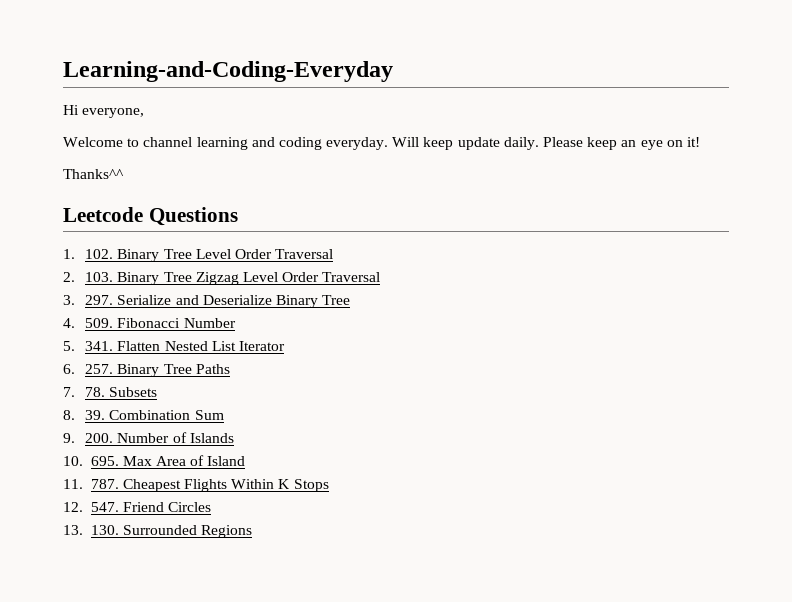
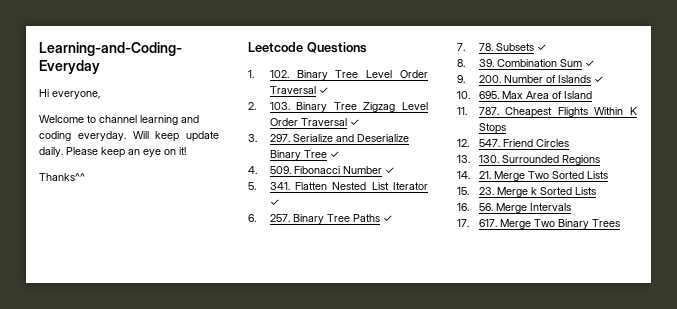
- 1. 102. Binary Tree Level Order Traversal
+ 1. 102. Binary Tree Level Order Traversal ✓
- 2. 103. Binary Tree Zigzag Level Order Traversal
+ 2. 103. Binary Tree Zigzag Level Order Traversal ✓
- 3. 297. Serialize and Deserialize Binary Tree
+ 3. 297. Serialize and Deserialize Binary Tree ✓
- 4. 509. Fibonacci Number
+ 4. 509. Fibonacci Number ✓
- 5. 341. Flatten Nested List Iterator
+ 5. 341. Flatten Nested List Iterator ✓
- 6. 257. Binary Tree Paths
+ 6. 257. Binary Tree Paths ✓
- 7. 78. Subsets
+ 7. 78. Subsets ✓
- 8. 39. Combination Sum
+ 8. 39. Combination Sum ✓
- 9. 200. Number of Islands
+ 9. 200. Number of Islands ✓
+ 14. 21. Merge Two Sorted Lists
+ 15. 23. Merge k Sorted Lists
+ 16. 56. Merge Intervals
+ 17. 617. Merge Two Binary Trees

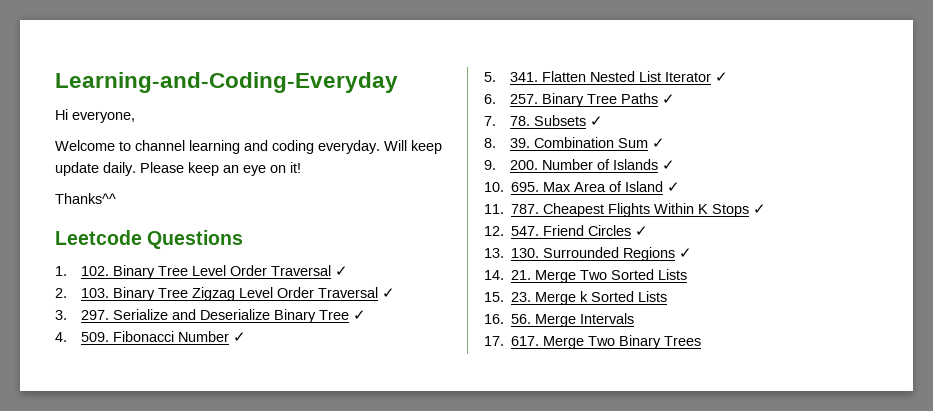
- 10. 695. Max Area of Island
+ 10. 695. Max Area of Island ✓
- 11. 787. Cheapest Flights Within K Stops
+ 11. 787. Cheapest Flights Within K Stops ✓
- 12. 547. Friend Circles
+ 12. 547. Friend Circles ✓
- 13. 130. Surrounded Regions
+ 13. 130. Surrounded Regions ✓

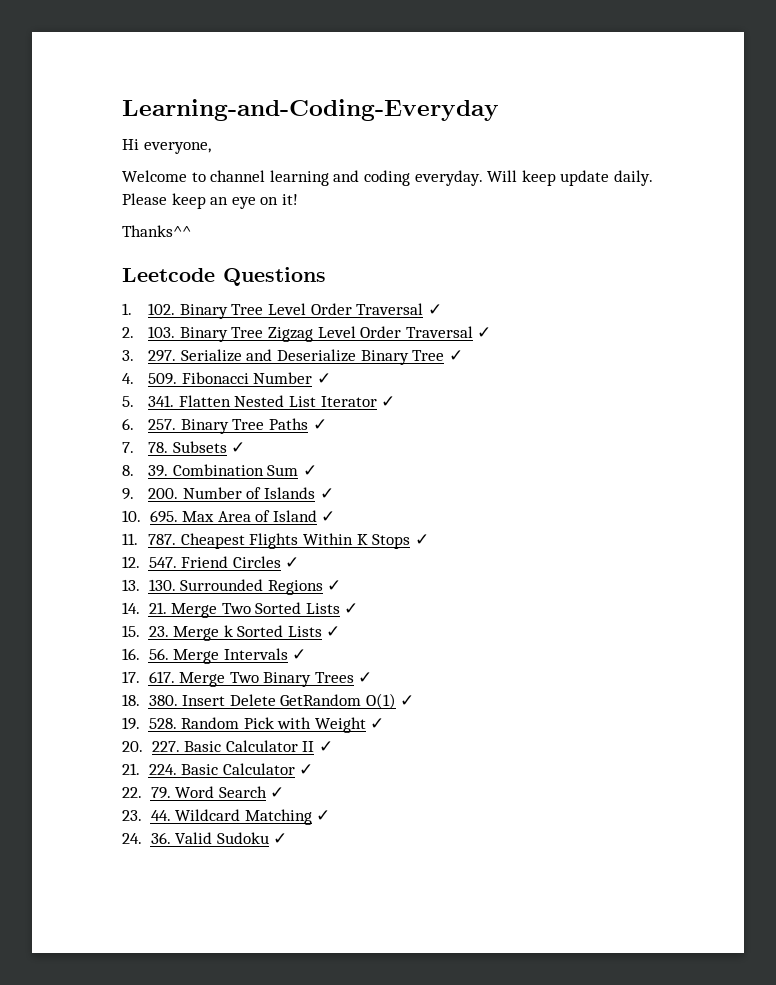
- 14. 21. Merge Two Sorted Lists
+ 14. 21. Merge Two Sorted Lists ✓
- 15. 23. Merge k Sorted Lists
+ 15. 23. Merge k Sorted Lists ✓
- 16. 56. Merge Intervals
+ 16. 56. Merge Intervals ✓
- 17. 617. Merge Two Binary Trees
+ 17. 617. Merge Two Binary Trees ✓
+ 18. 380. Insert Delete GetRandom O(1) ✓
+ 19. 528. Random Pick with Weight ✓
+ 20. 227. Basic Calculator II ✓
+ 21. 224. Basic Calculator ✓
+ 22. 79. Word Search ✓
+ 23. 44. Wildcard Matching ✓
+ 24. 36. Valid Sudoku ✓

